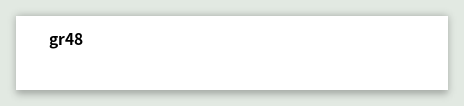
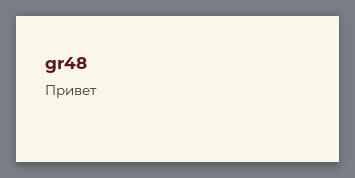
+ Привет

